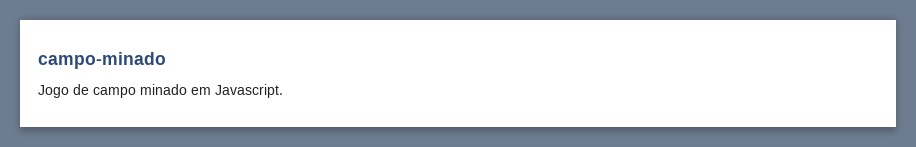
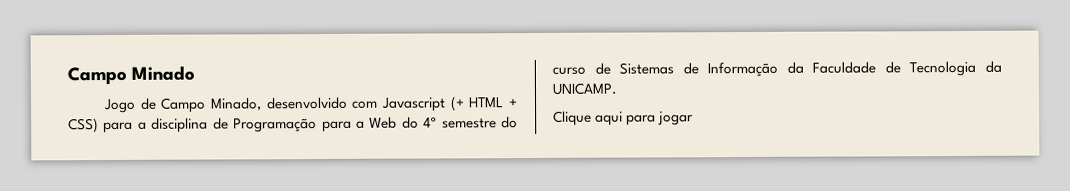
- campo-minado
+ Campo Minado
- Jogo de campo minado em Javascript.
+ Jogo de Campo Minado, desenvolvido com Javascript (+ HTML + CSS) para a disciplina de Programação para a Web do 4º semestre do curso de Sistemas de Informação da Faculdade de Tecnologia da UNICAMP.
+ Clique aqui para jogar

